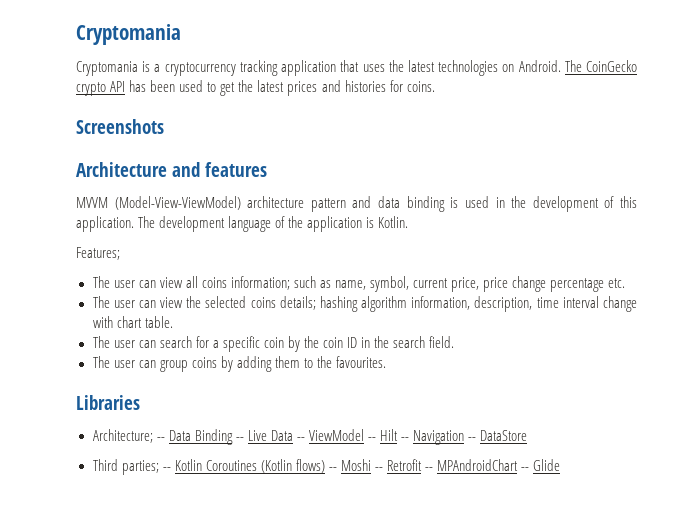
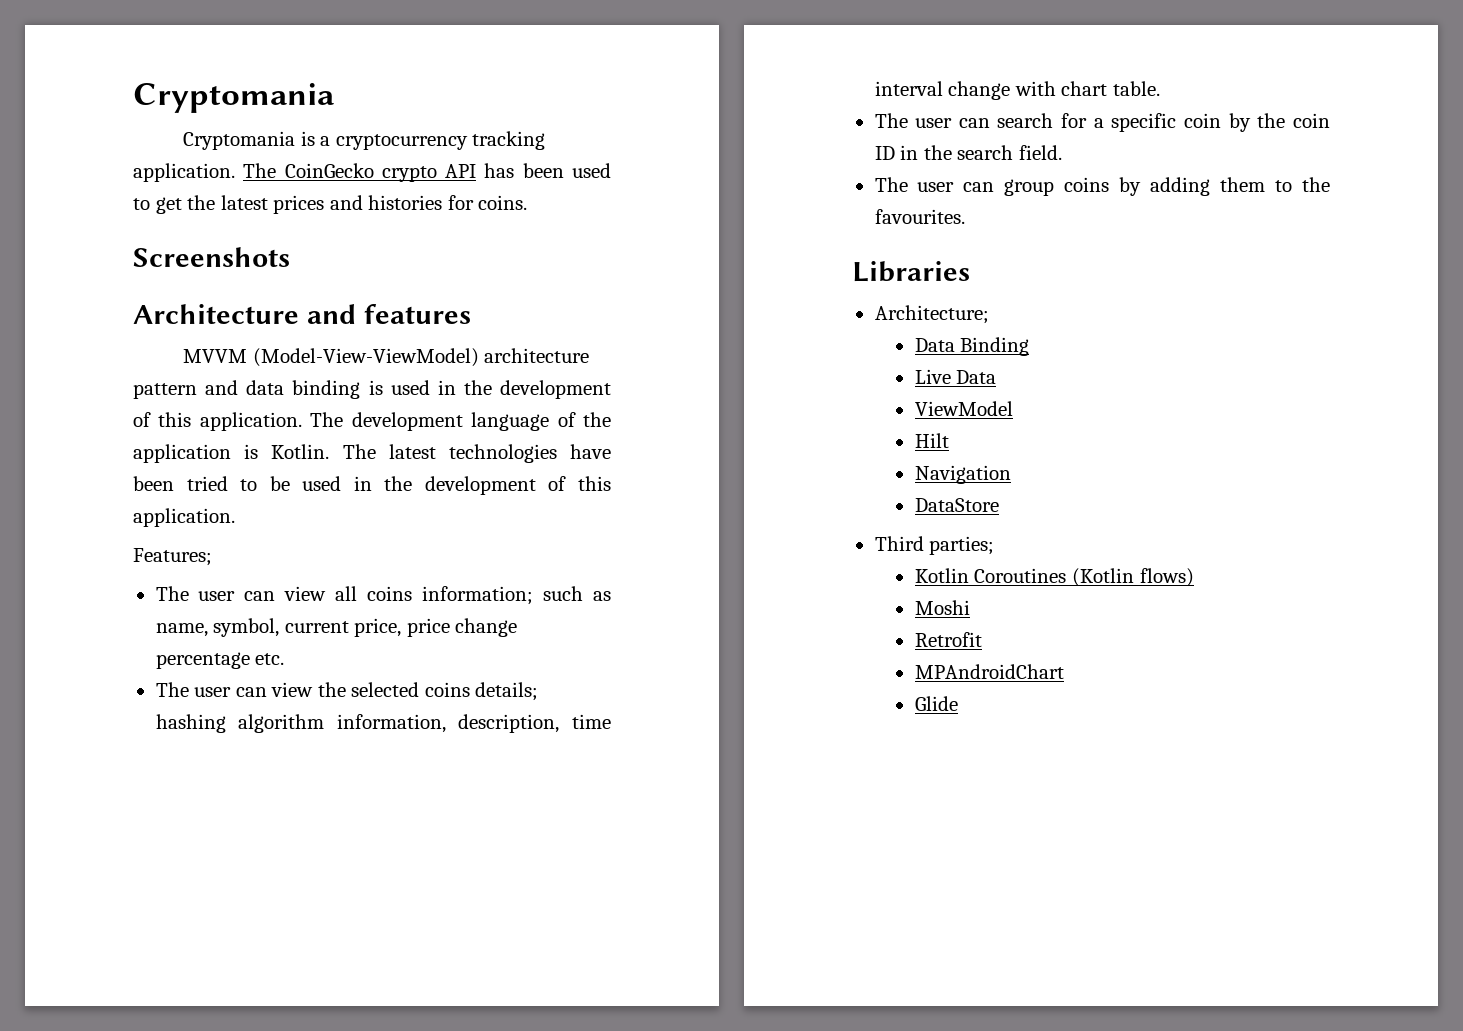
- Cryptomania is a cryptocurrency tracking application that uses the latest technologies on Android.
+ Cryptomania is a cryptocurrency tracking application.
+ The latest technologies have been tried to be used in the development of this application.
- Architecture; -- Data Binding -- Live Data -- ViewModel -- Hilt -- Navigation -- DataStore
+ Architecture;
+ Data Binding
+ Live Data
+ ViewModel
+ Hilt
+ Navigation
+ DataStore
- Third parties; -- Kotlin Coroutines (Kotlin flows) -- Moshi -- Retrofit -- MPAndroidChart -- Glide
+ Third parties;
+ Kotlin Coroutines (Kotlin flows)
+ Moshi
+ Retrofit
+ MPAndroidChart
+ Glide

